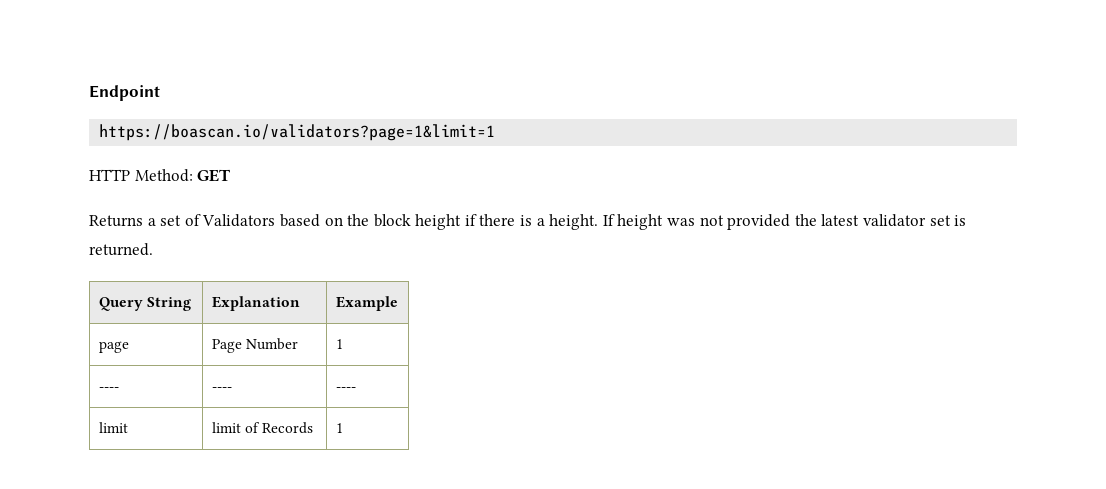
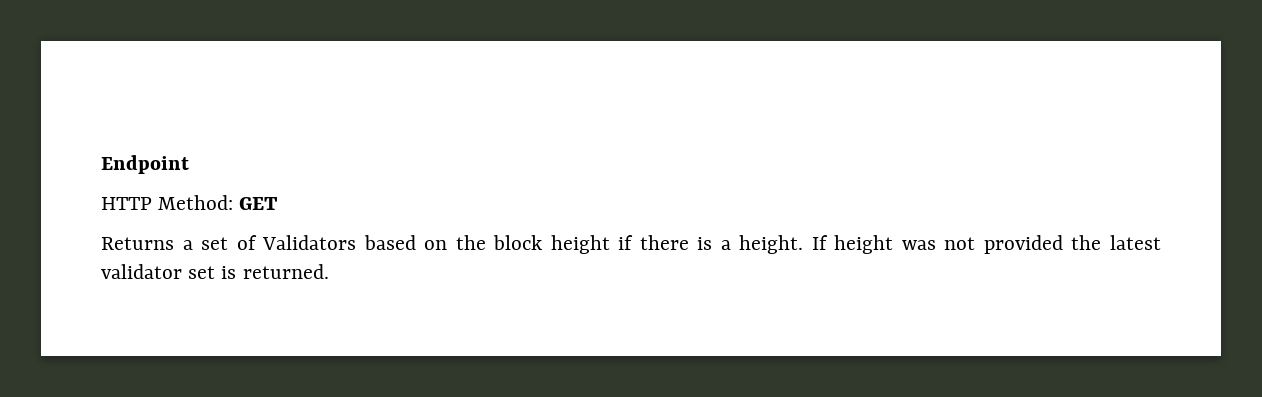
- https://boascan.io/validators?page=1&limit=1
- Query String | Explanation | Example
- page | Page Number | 1
- ---- | ---- | ----
- limit | limit of Records | 1

